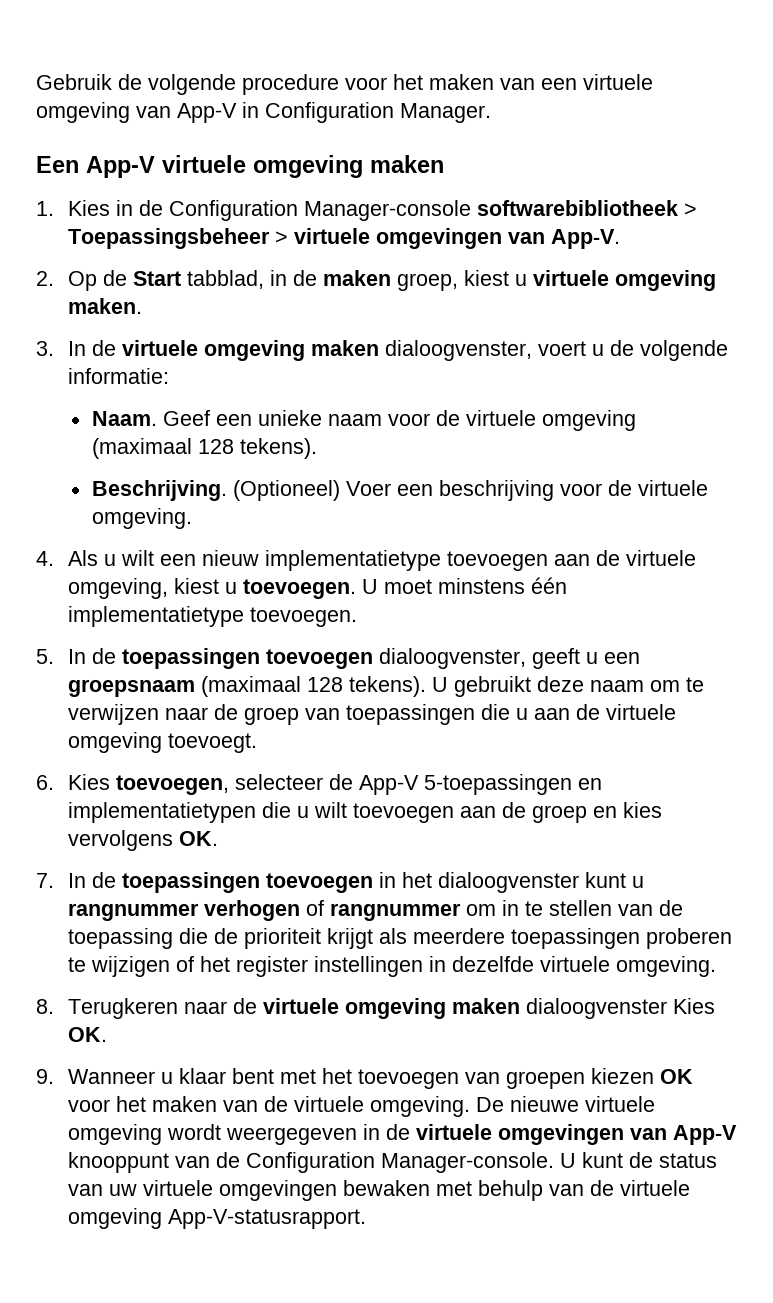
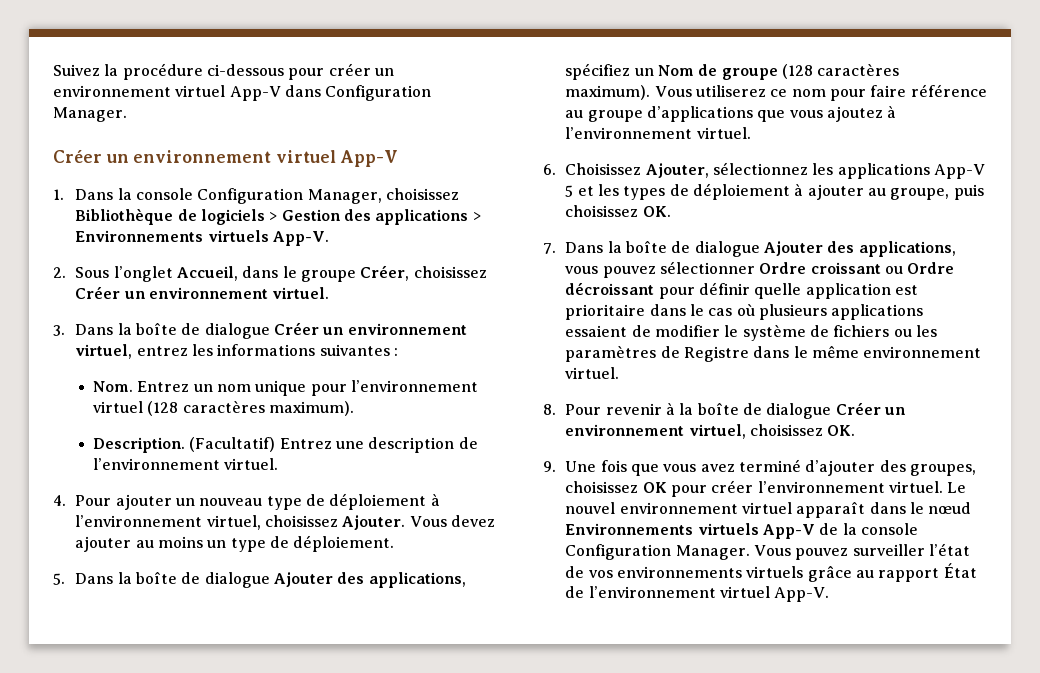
- Gebruik de volgende procedure voor het maken van een virtuele omgeving van App-V in Configuration Manager.
- Een App-V virtuele omgeving maken
- 1. Kies in de Configuration Manager-console softwarebibliotheek > Toepassingsbeheer > virtuele omgevingen van App-V.
- 2. Op de Start tabblad, in de maken groep, kiest u virtuele omgeving maken.
- 3. In de virtuele omgeving maken dialoogvenster, voert u de volgende informatie:
- Naam. Geef een unieke naam voor de virtuele omgeving (maximaal 128 tekens).
- Beschrijving. (Optioneel) Voer een beschrijving voor de virtuele omgeving.
- 4. Als u wilt een nieuw implementatietype toevoegen aan de virtuele omgeving, kiest u toevoegen. U moet minstens één implementatietype toevoegen.
- 5. In de toepassingen toevoegen dialoogvenster, geeft u een groepsnaam (maximaal 128 tekens). U gebruikt deze naam om te verwijzen naar de groep van toepassingen die u aan de virtuele omgeving toevoegt.
- 6. Kies toevoegen, selecteer de App-V 5-toepassingen en implementatietypen die u wilt toevoegen aan de groep en kies vervolgens OK.
- 7. In de toepassingen toevoegen in het dialoogvenster kunt u rangnummer verhogen of rangnummer om in te stellen van de toepassing die de prioriteit krijgt als meerdere toepassingen proberen te wijzigen of het register instellingen in dezelfde virtuele omgeving.
- 8. Terugkeren naar de virtuele omgeving maken dialoogvenster Kies OK.
- 9. Wanneer u klaar bent met het toevoegen van groepen kiezen OK voor het maken van de virtuele omgeving. De nieuwe virtuele omgeving wordt weergegeven in de virtuele omgevingen van App-V knooppunt van de Configuration Manager-console. U kunt de status van uw virtuele omgevingen bewaken met behulp van de virtuele omgeving App-V-statusrapport.
+ Suivez la procédure ci-dessous pour créer un environnement virtuel App-V dans Configuration Manager.
+ Créer un environnement virtuel App-V
+ 1. Dans la console Configuration Manager, choisissez Bibliothèque de logiciels > Gestion des applications > Environnements virtuels App-V.
+ 2. Sous l’onglet Accueil, dans le groupe Créer, choisissez Créer un environnement virtuel.
+ 3. Dans la boîte de dialogue Créer un environnement virtuel, entrez les informations suivantes :
+ Nom. Entrez un nom unique pour l’environnement virtuel (128 caractères maximum).
+ Description. (Facultatif) Entrez une description de l’environnement virtuel.
+ 4. Pour ajouter un nouveau type de déploiement à l’environnement virtuel, choisissez Ajouter. Vous devez ajouter au moins un type de déploiement.
+ 5. Dans la boîte de dialogue Ajouter des applications, spécifiez un Nom de groupe (128 caractères maximum). Vous utiliserez ce nom pour faire référence au groupe d’applications que vous ajoutez à l’environnement virtuel.
+ 6. Choisissez Ajouter, sélectionnez les applications App-V 5 et les types de déploiement à ajouter au groupe, puis choisissez OK.
+ 7. Dans la boîte de dialogue Ajouter des applications, vous pouvez sélectionner Ordre croissant ou Ordre décroissant pour définir quelle application est prioritaire dans le cas où plusieurs applications essaient de modifier le système de fichiers ou les paramètres de Registre dans le même environnement virtuel.
+ 8. Pour revenir à la boîte de dialogue Créer un environnement virtuel, choisissez OK.
+ 9. Une fois que vous avez terminé d’ajouter des groupes, choisissez OK pour créer l’environnement virtuel. Le nouvel environnement virtuel apparaît dans le nœud Environnements virtuels App-V de la console Configuration Manager. Vous pouvez surveiller l’état de vos environnements virtuels grâce au rapport État de l’environnement virtuel App-V.

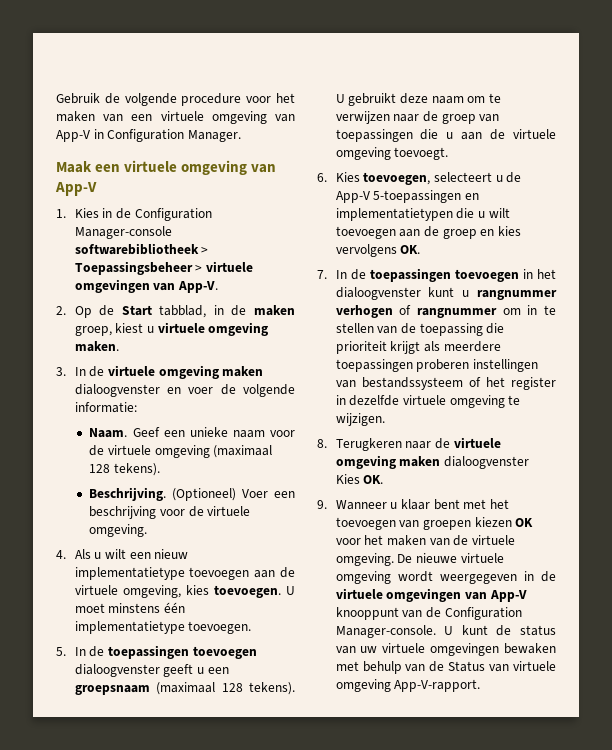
- Suivez la procédure ci-dessous pour créer un environnement virtuel App-V dans Configuration Manager.
- Créer un environnement virtuel App-V
- 1. Dans la console Configuration Manager, choisissez Bibliothèque de logiciels > Gestion des applications > Environnements virtuels App-V.
- 2. Sous l’onglet Accueil, dans le groupe Créer, choisissez Créer un environnement virtuel.
- 3. Dans la boîte de dialogue Créer un environnement virtuel, entrez les informations suivantes :
- Nom. Entrez un nom unique pour l’environnement virtuel (128 caractères maximum).
- Description. (Facultatif) Entrez une description de l’environnement virtuel.
- 4. Pour ajouter un nouveau type de déploiement à l’environnement virtuel, choisissez Ajouter. Vous devez ajouter au moins un type de déploiement.
- 5. Dans la boîte de dialogue Ajouter des applications, spécifiez un Nom de groupe (128 caractères maximum). Vous utiliserez ce nom pour faire référence au groupe d’applications que vous ajoutez à l’environnement virtuel.
- 6. Choisissez Ajouter, sélectionnez les applications App-V 5 et les types de déploiement à ajouter au groupe, puis choisissez OK.
- 7. Dans la boîte de dialogue Ajouter des applications, vous pouvez sélectionner Ordre croissant ou Ordre décroissant pour définir quelle application est prioritaire dans le cas où plusieurs applications essaient de modifier le système de fichiers ou les paramètres de Registre dans le même environnement virtuel.
- 8. Pour revenir à la boîte de dialogue Créer un environnement virtuel, choisissez OK.
- 9. Une fois que vous avez terminé d’ajouter des groupes, choisissez OK pour créer l’environnement virtuel. Le nouvel environnement virtuel apparaît dans le nœud Environnements virtuels App-V de la console Configuration Manager. Vous pouvez surveiller l’état de vos environnements virtuels grâce au rapport État de l’environnement virtuel App-V.
+ Gebruik de volgende procedure voor het maken van een virtuele omgeving van App-V in Configuration Manager.
+ Maak een virtuele omgeving van App-V
+ 1. Kies in de Configuration Manager-console softwarebibliotheek > Toepassingsbeheer > virtuele omgevingen van App-V.
+ 2. Op de Start tabblad, in de maken groep, kiest u virtuele omgeving maken.
+ 3. In de virtuele omgeving maken dialoogvenster en voer de volgende informatie:
+ Naam. Geef een unieke naam voor de virtuele omgeving (maximaal 128 tekens).
+ Beschrijving. (Optioneel) Voer een beschrijving voor de virtuele omgeving.
+ 4. Als u wilt een nieuw implementatietype toevoegen aan de virtuele omgeving, kies toevoegen. U moet minstens één implementatietype toevoegen.
+ 5. In de toepassingen toevoegen dialoogvenster geeft u een groepsnaam (maximaal 128 tekens). U gebruikt deze naam om te verwijzen naar de groep van toepassingen die u aan de virtuele omgeving toevoegt.
+ 6. Kies toevoegen, selecteert u de App-V 5-toepassingen en implementatietypen die u wilt toevoegen aan de groep en kies vervolgens OK.
+ 7. In de toepassingen toevoegen in het dialoogvenster kunt u rangnummer verhogen of rangnummer om in te stellen van de toepassing die prioriteit krijgt als meerdere toepassingen proberen instellingen van bestandssysteem of het register in dezelfde virtuele omgeving te wijzigen.
+ 8. Terugkeren naar de virtuele omgeving maken dialoogvenster Kies OK.
+ 9. Wanneer u klaar bent met het toevoegen van groepen kiezen OK voor het maken van de virtuele omgeving. De nieuwe virtuele omgeving wordt weergegeven in de virtuele omgevingen van App-V knooppunt van de Configuration Manager-console. U kunt de status van uw virtuele omgevingen bewaken met behulp van de Status van virtuele omgeving App-V-rapport.

